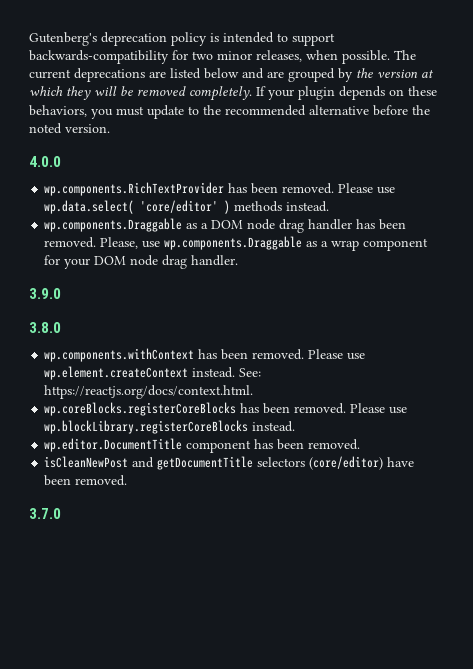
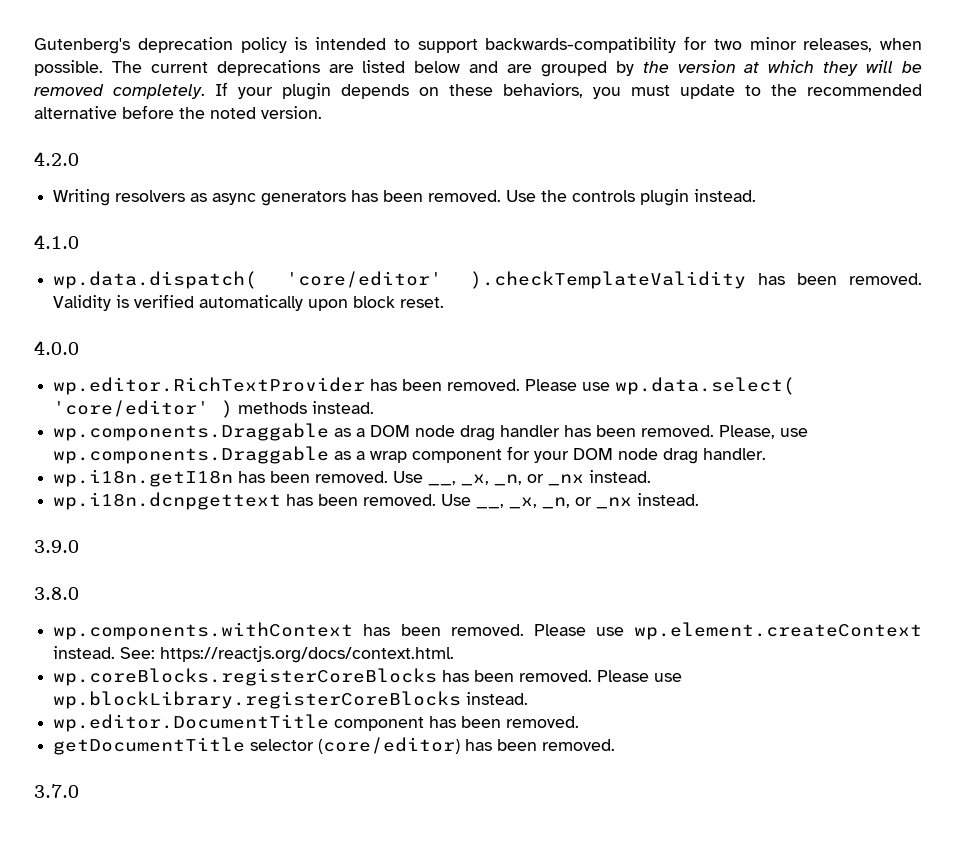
+ 4.2.0
+ Writing resolvers as async generators has been removed. Use the controls plugin instead.
+ 4.1.0
+ wp.data.dispatch( 'core/editor' ).checkTemplateValidity has been removed. Validity is verified automatically upon block reset.
- wp.components.RichTextProvider has been removed.
+ wp.editor.RichTextProvider has been removed.
+ wp.i18n.getI18n has been removed. Use __, _x, _n, or _nx instead.
+ wp.i18n.dcnpgettext has been removed. Use __, _x, _n, or _nx instead.
- isCleanNewPost and getDocumentTitle selectors (core/editor) have been removed.
+ getDocumentTitle selector (core/editor) has been removed.

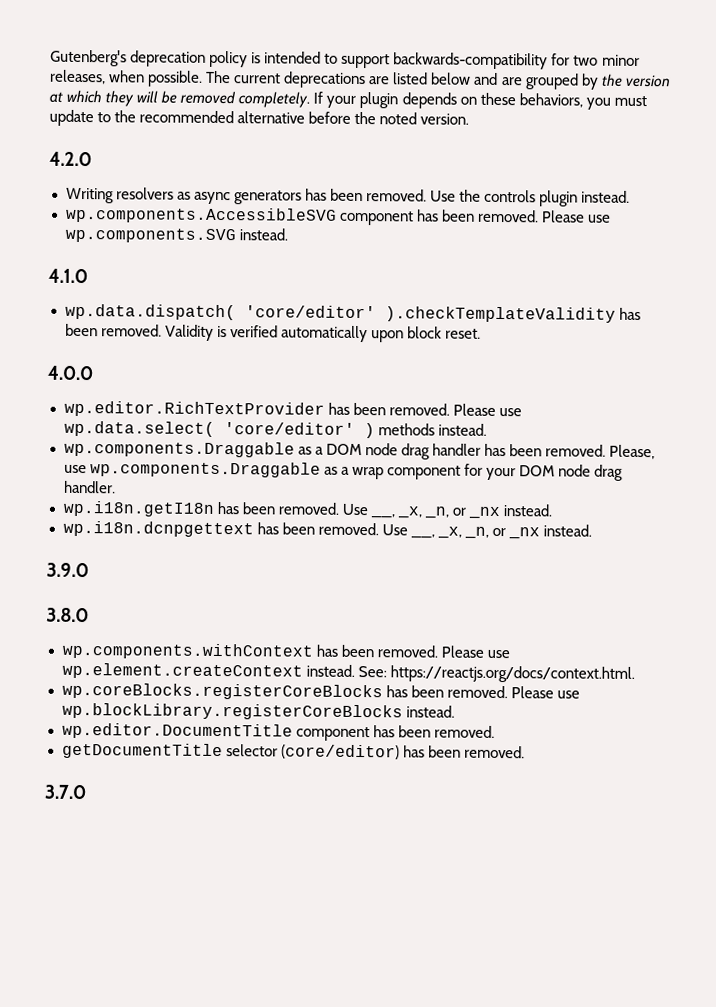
+ wp.components.AccessibleSVG component has been removed. Please use wp.components.SVG instead.

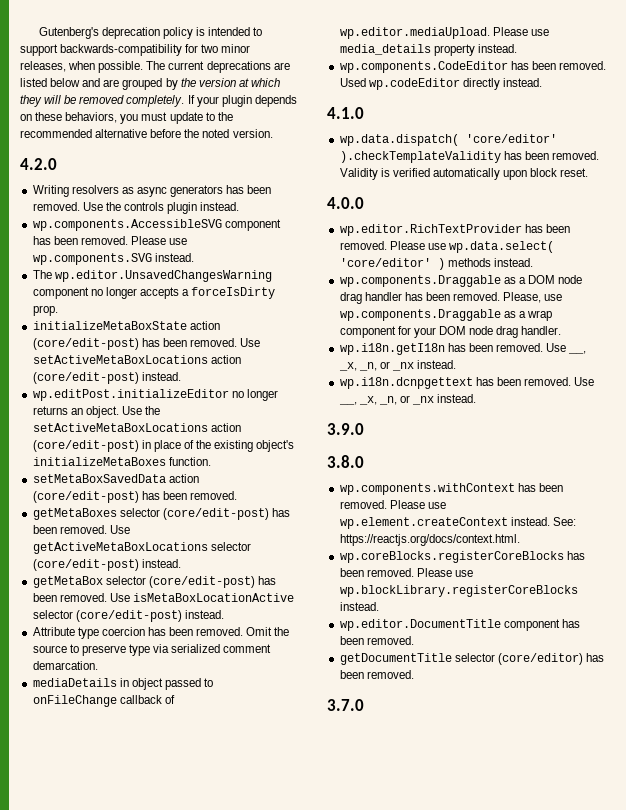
+ The wp.editor.UnsavedChangesWarning component no longer accepts a forceIsDirty prop.
+ initializeMetaBoxState action (core/edit-post) has been removed. Use setActiveMetaBoxLocations action (core/edit-post) instead.
+ wp.editPost.initializeEditor no longer returns an object. Use the setActiveMetaBoxLocations action (core/edit-post) in place of the existing object's initializeMetaBoxes function.
+ setMetaBoxSavedData action (core/edit-post) has been removed.
+ getMetaBoxes selector (core/edit-post) has been removed. Use getActiveMetaBoxLocations selector (core/edit-post) instead.
+ getMetaBox selector (core/edit-post) has been removed. Use isMetaBoxLocationActive selector (core/edit-post) instead.
+ Attribute type coercion has been removed. Omit the source to preserve type via serialized comment demarcation.
+ mediaDetails in object passed to onFileChange callback of wp.editor.mediaUpload. Please use media_details property instead.
+ wp.components.CodeEditor has been removed. Used wp.codeEditor directly instead.

